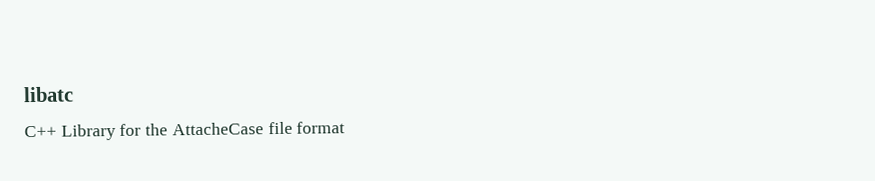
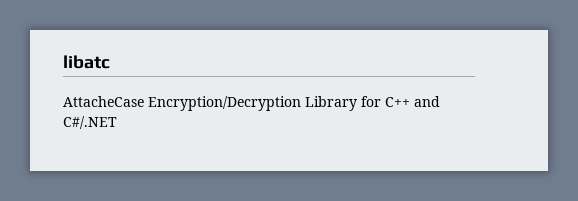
- C++ Library for the AttacheCase file format
+ AttacheCase Encryption/Decryption Library for C++ and C#/.NET

